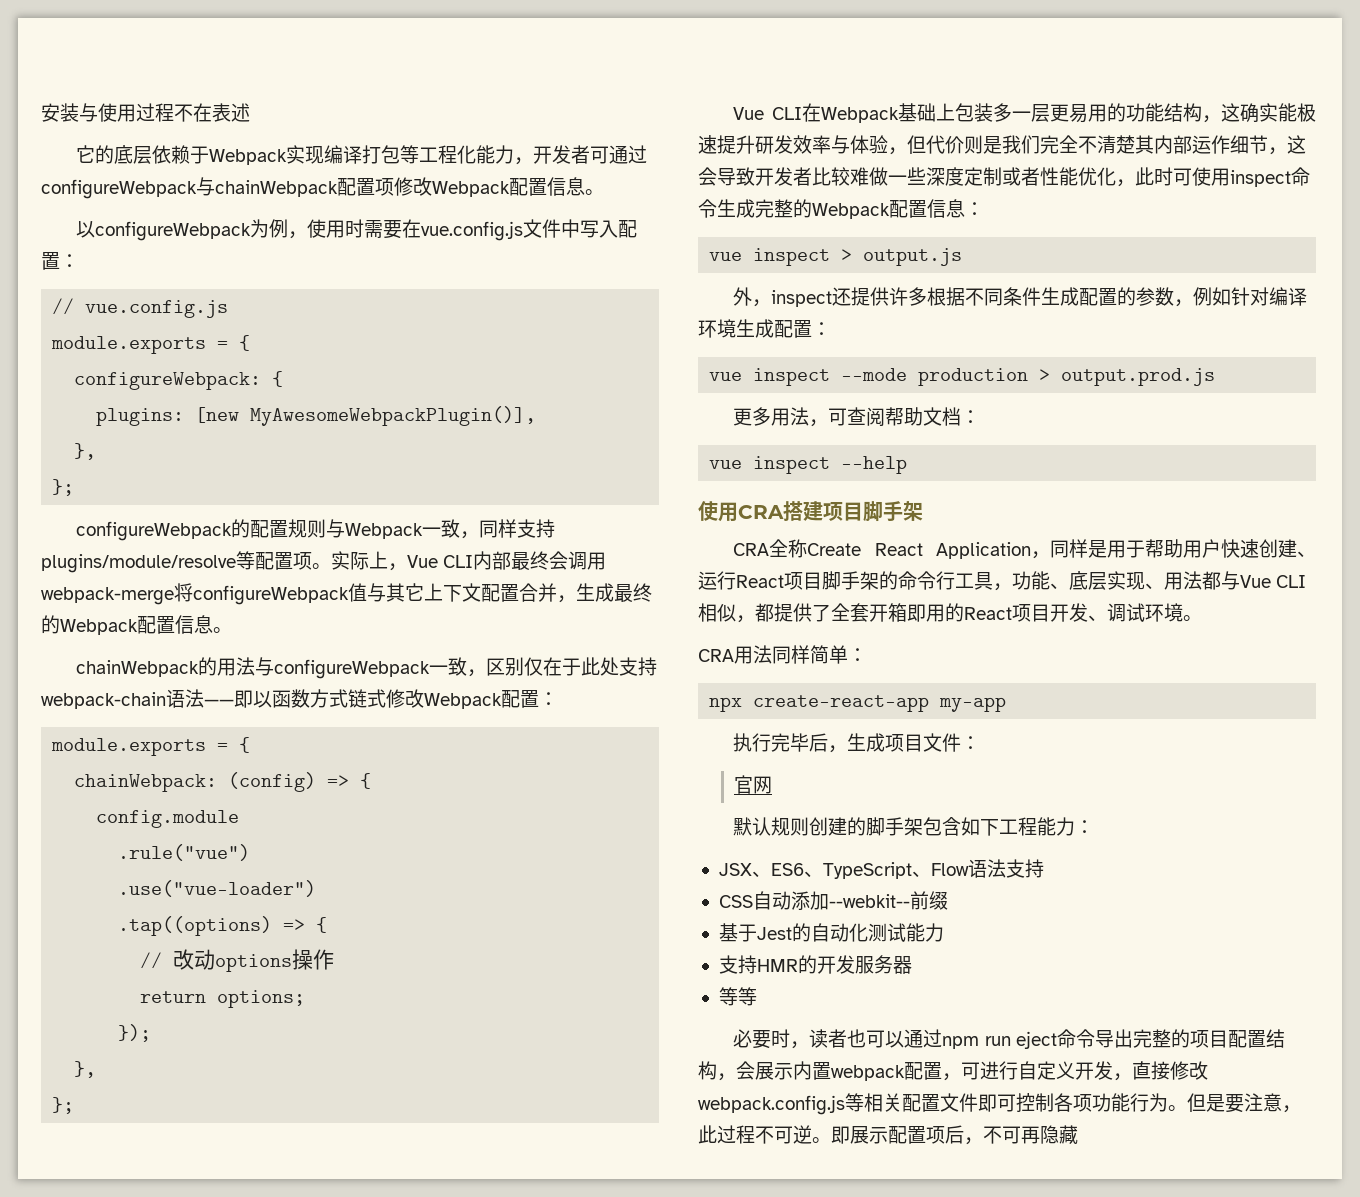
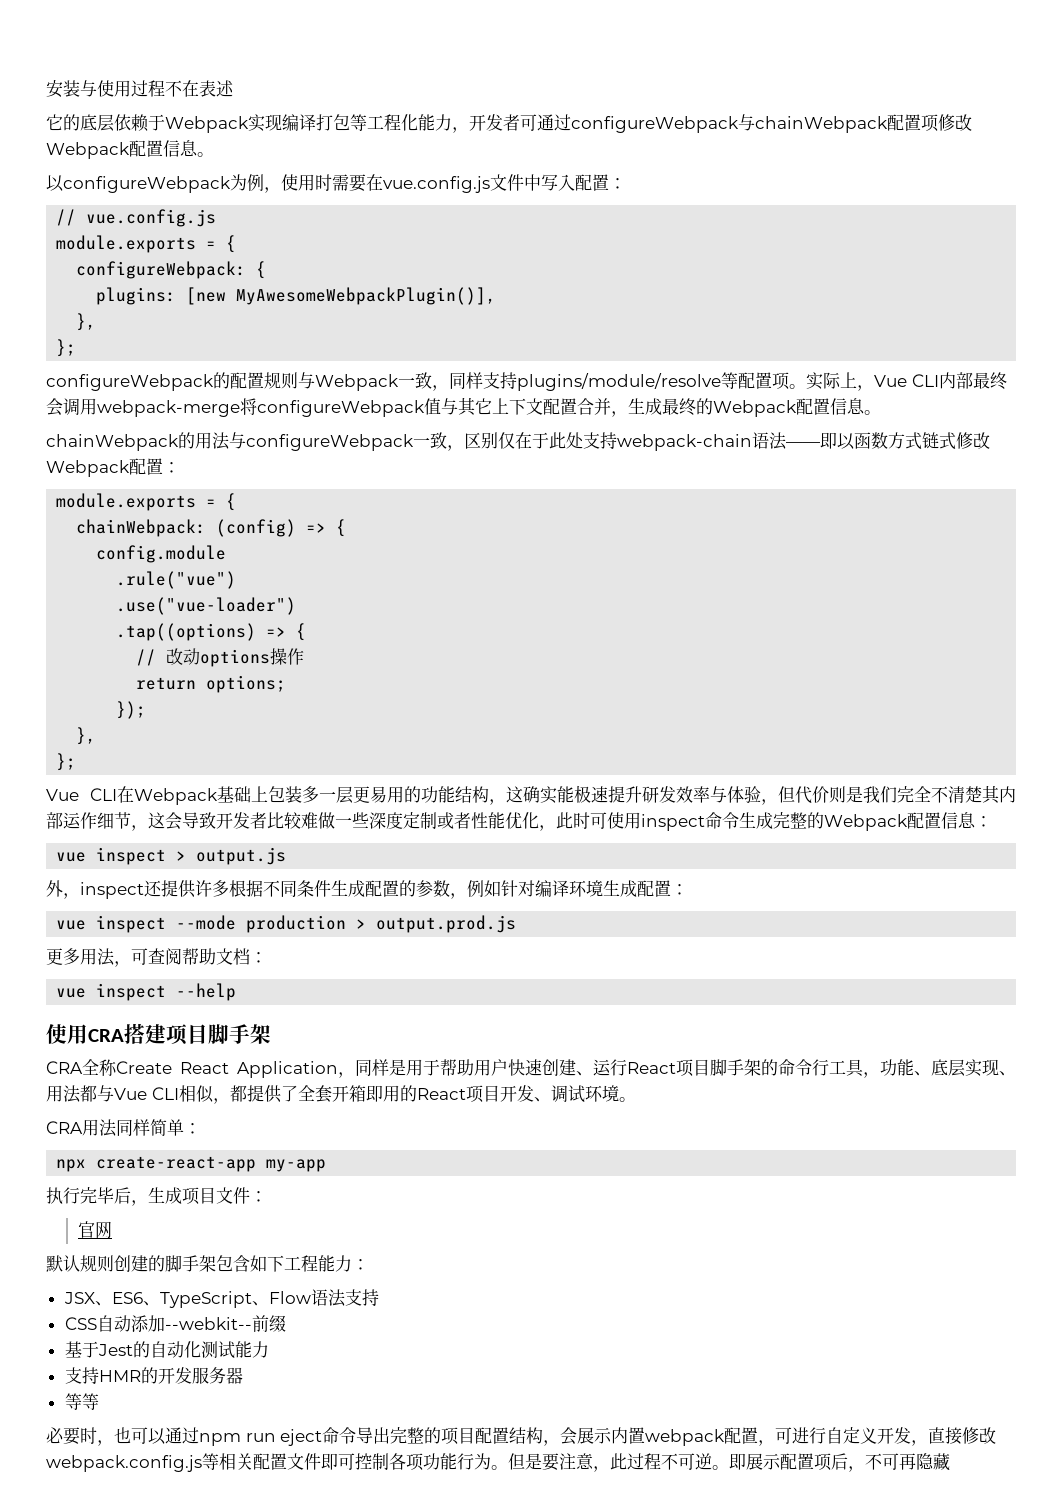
- 必要时，读者也可以通过npm run eject命令导出完整的项目配置结构，会展示内置webpack配置，可进行自定义开发，直接修改webpack.config.js等相关配置文件即可控制各项功能行为。
+ 必要时，也可以通过npm run eject命令导出完整的项目配置结构，会展示内置webpack配置，可进行自定义开发，直接修改webpack.config.js等相关配置文件即可控制各项功能行为。

